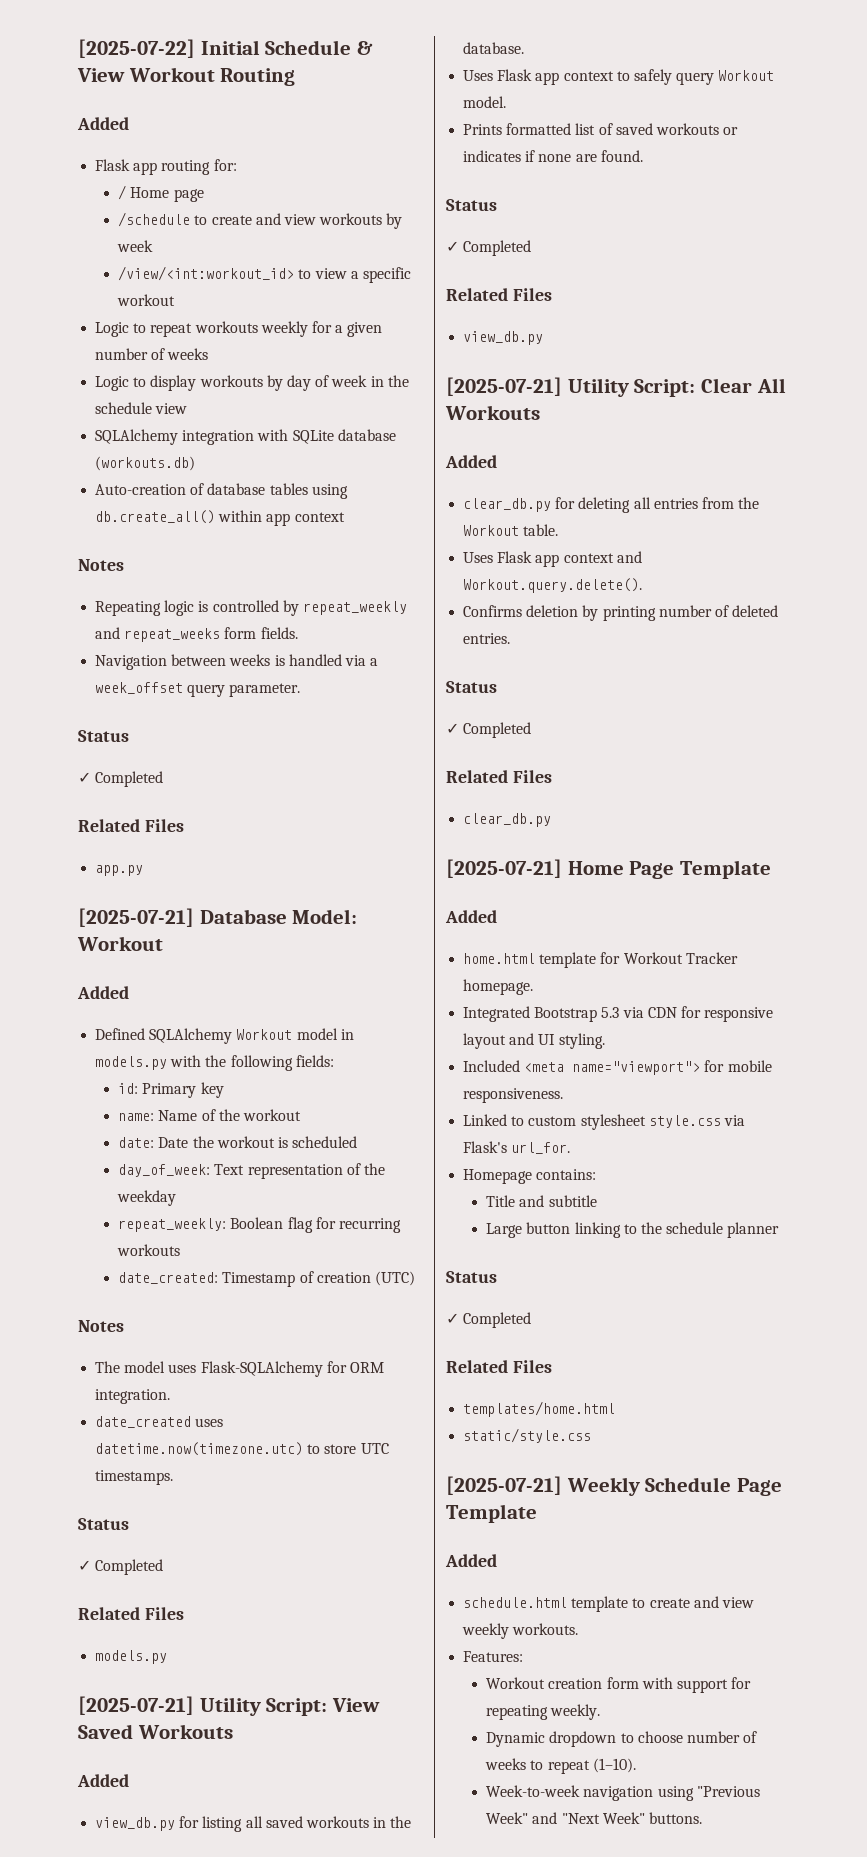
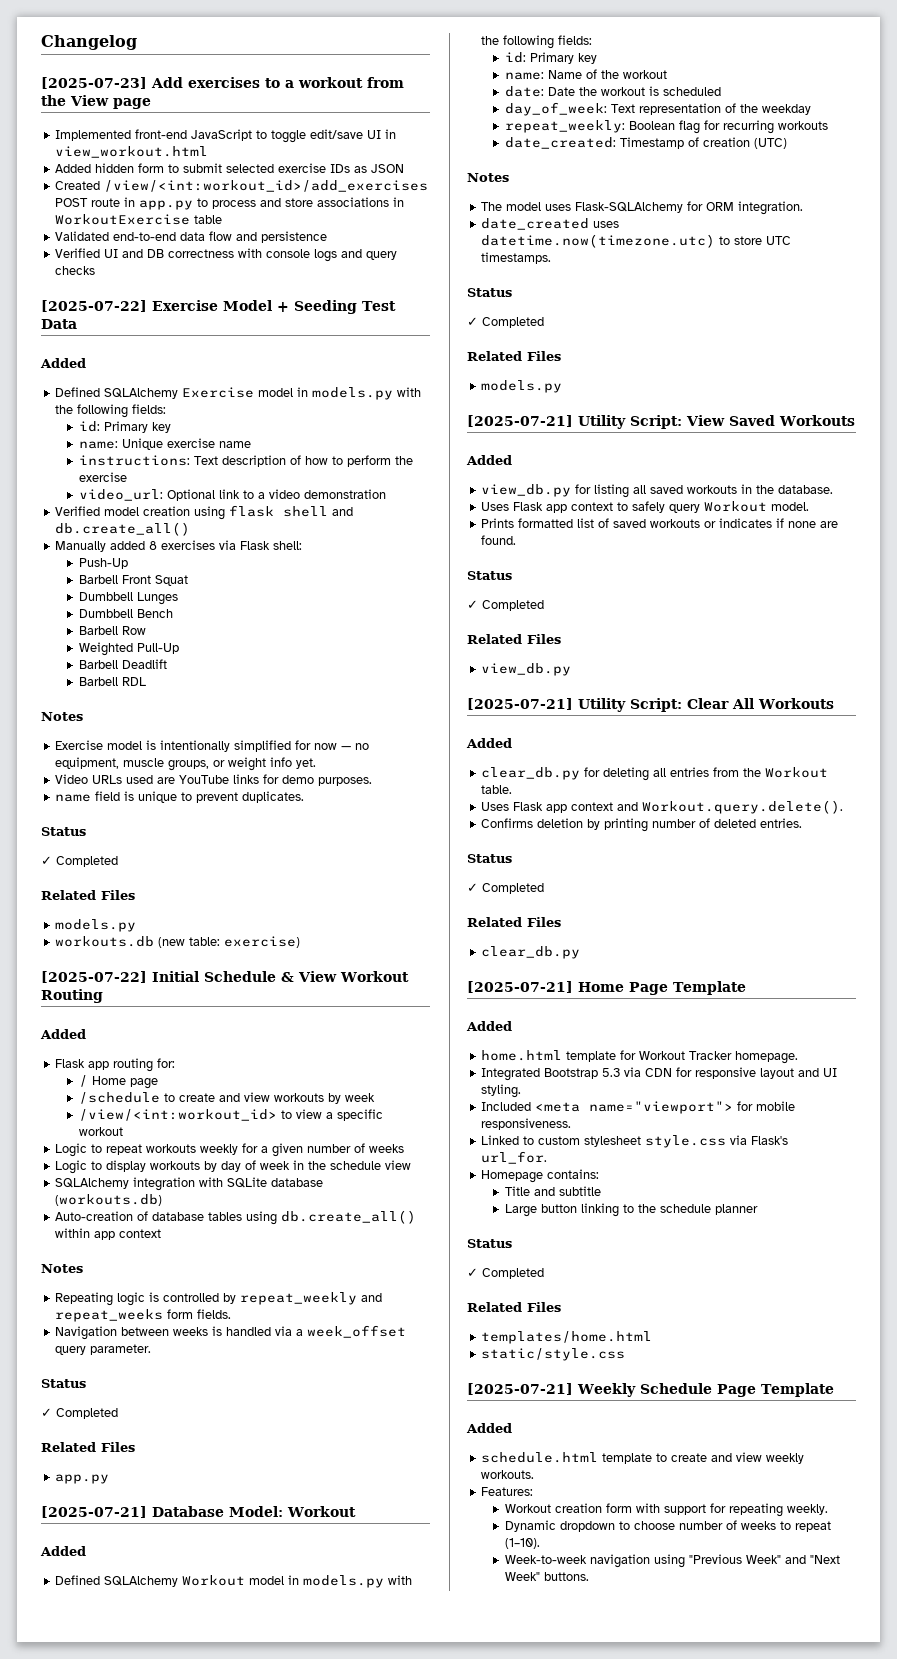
+ Changelog
+ [2025-07-23] Add exercises to a workout from the View page
+ Implemented front-end JavaScript to toggle edit/save UI in view_workout.html
+ Added hidden form to submit selected exercise IDs as JSON
+ Created /view/<int:workout_id>/add_exercises POST route in app.py to process and store associations in WorkoutExercise table
+ Validated end-to-end data flow and persistence
+ Verified UI and DB correctness with console logs and query checks
+ [2025-07-22] Exercise Model + Seeding Test Data
+ Added
+ Defined SQLAlchemy Exercise model in models.py with the following fields:
+ id: Primary key
+ name: Unique exercise name
+ instructions: Text description of how to perform the exercise
+ video_url: Optional link to a video demonstration
+ Verified model creation using flask shell and db.create_all()
+ Manually added 8 exercises via Flask shell:
+ Push-Up
+ Barbell Front Squat
+ Dumbbell Lunges
+ Dumbbell Bench
+ Barbell Row
+ Weighted Pull-Up
+ Barbell Deadlift
+ Barbell RDL
+ Notes
+ Exercise model is intentionally simplified for now — no equipment, muscle groups, or weight info yet.
+ Video URLs used are YouTube links for demo purposes.
+ name field is unique to prevent duplicates.
+ Status
+ ✓ Completed
+ Related Files
+ models.py
+ workouts.db (new table: exercise)

